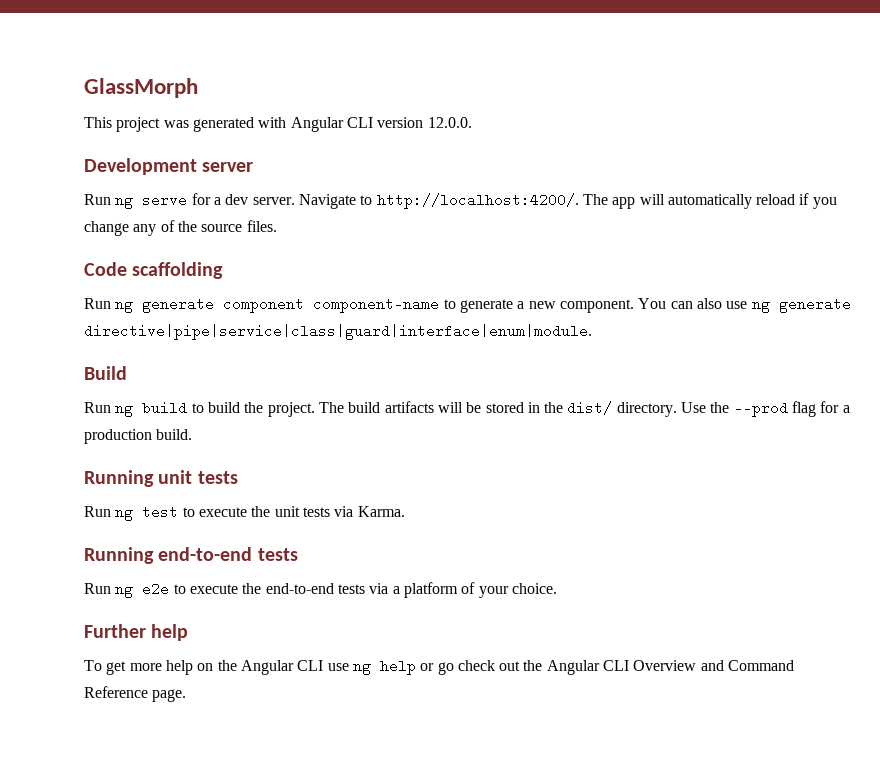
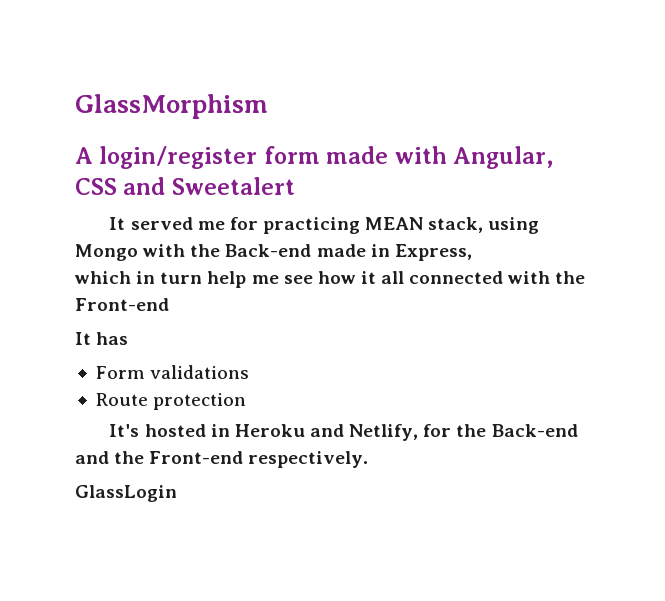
- GlassMorph
- This project was generated with Angular CLI version 12.0.0.
- Development server
- Run ng serve for a dev server. Navigate to http://localhost:4200/. The app will automatically reload if you change any of the source files.
- Code scaffolding
- Run ng generate component component-name to generate a new component. You can also use ng generate directive|pipe|service|class|guard|interface|enum|module.
- Build
- Run ng build to build the project. The build artifacts will be stored in the dist/ directory. Use the --prod flag for a production build.
- Running unit tests
- Run ng test to execute the unit tests via Karma.
- Running end-to-end tests
- Run ng e2e to execute the end-to-end tests via a platform of your choice.
- Further help
- To get more help on the Angular CLI use ng help or go check out the Angular CLI Overview and Command Reference page.
+ GlassMorphism
+ A login/register form made with Angular, CSS and Sweetalert
+ It served me for practicing MEAN stack, using Mongo with the Back-end made in Express,
+ which in turn help me see how it all connected with the Front-end
+ It has
+ Form validations
+ Route protection
+ It's hosted in Heroku and Netlify, for the Back-end and the Front-end respectively.
+ GlassLogin

